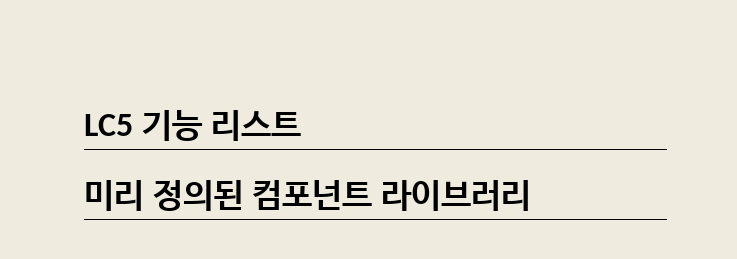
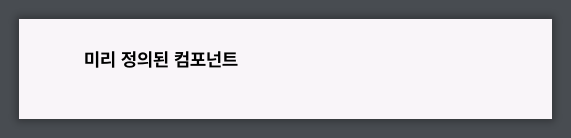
- LC5 기능 리스트
- 미리 정의된 컴포넌트 라이브러리
+ 미리 정의된 컴포넌트

